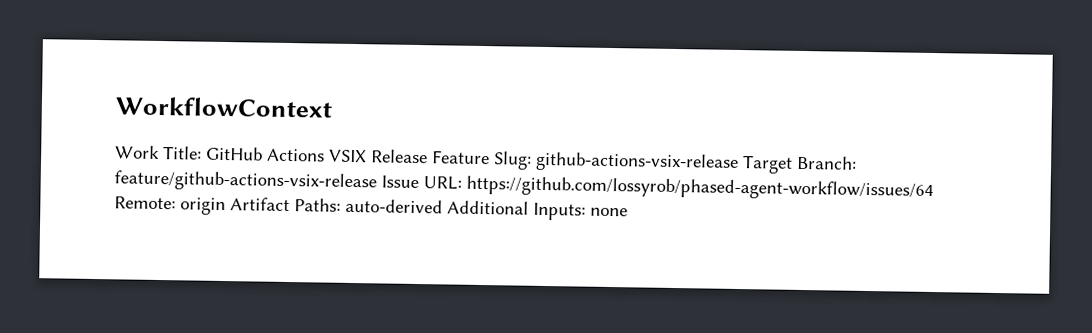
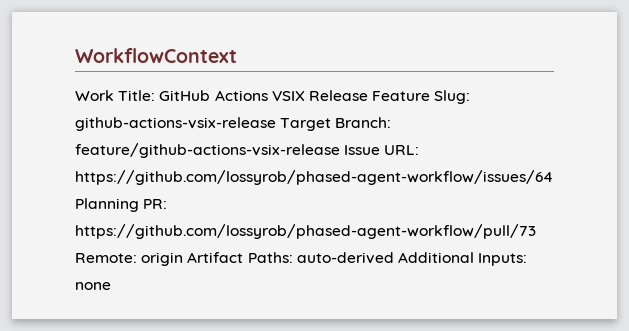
- Work Title: GitHub Actions VSIX Release Feature Slug: github-actions-vsix-release Target Branch: feature/github-actions-vsix-release Issue URL: https://github.com/lossyrob/phased-agent-workflow/issues/64 Remote: origin Artifact Paths: auto-derived Additional Inputs: none
+ Work Title: GitHub Actions VSIX Release Feature Slug: github-actions-vsix-release Target Branch: feature/github-actions-vsix-release Issue URL: https://github.com/lossyrob/phased-agent-workflow/issues/64 Planning PR: https://github.com/lossyrob/phased-agent-workflow/pull/73 Remote: origin Artifact Paths: auto-derived Additional Inputs: none

